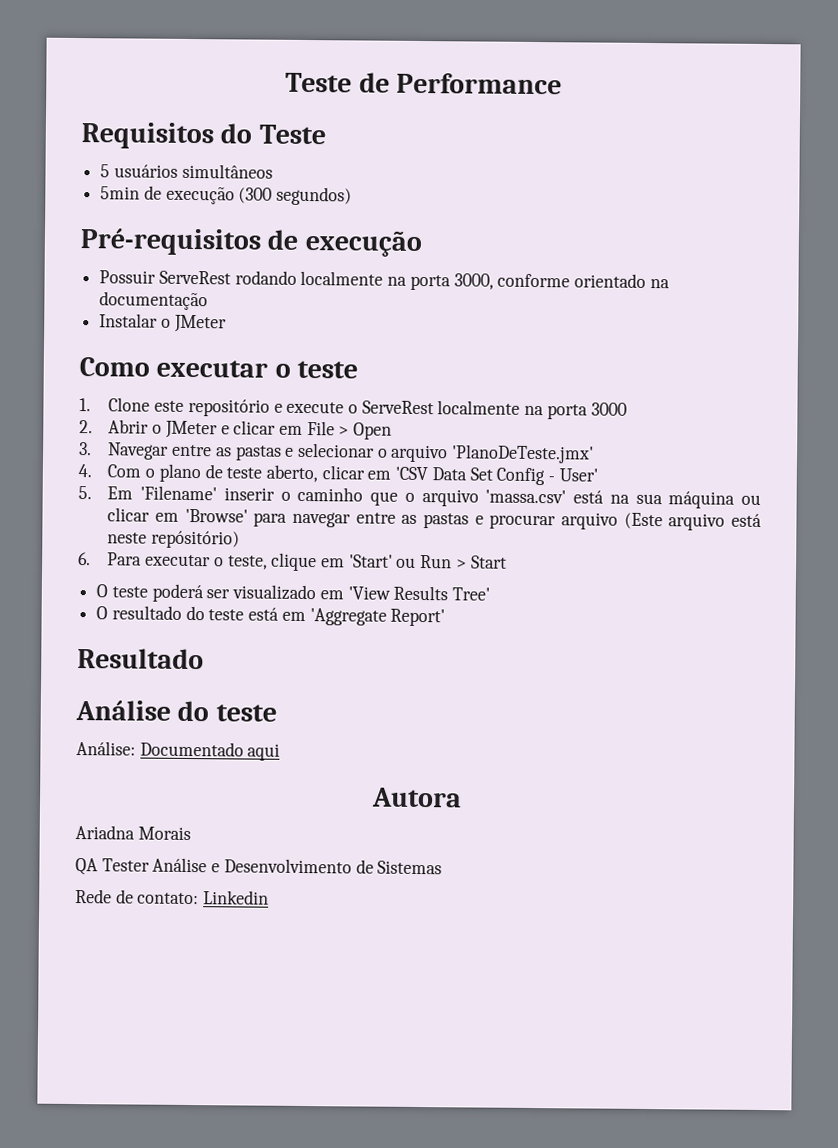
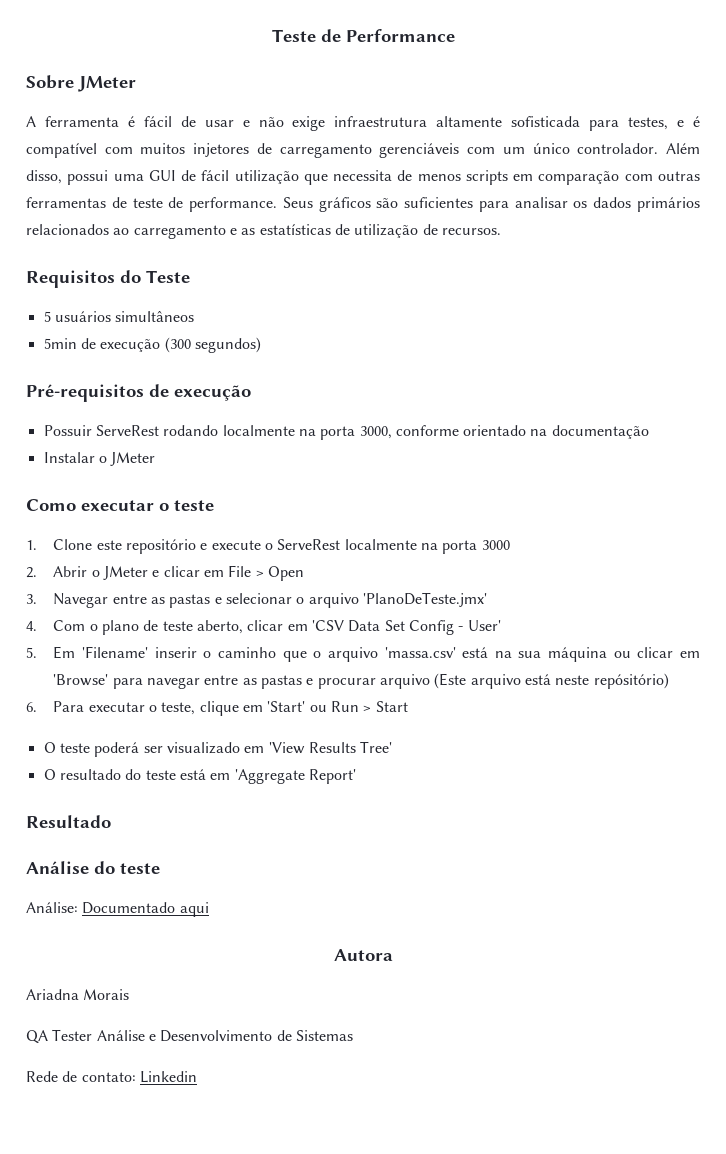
+ Sobre JMeter
+ A ferramenta é fácil de usar e não exige infraestrutura altamente sofisticada para testes, e é compatível com muitos injetores de carregamento gerenciáveis com um único controlador. Além disso, possui uma GUI de fácil utilização que necessita de menos scripts em comparação com outras ferramentas de teste de performance. Seus gráficos são suficientes para analisar os dados primários relacionados ao carregamento e as estatísticas de utilização de recursos.

